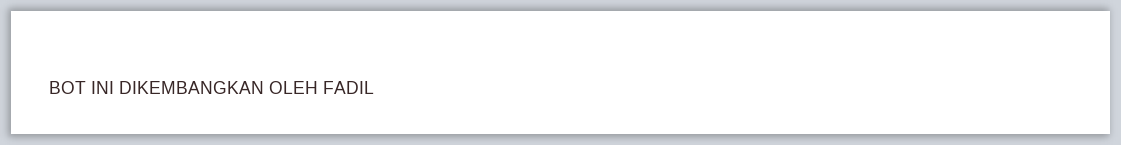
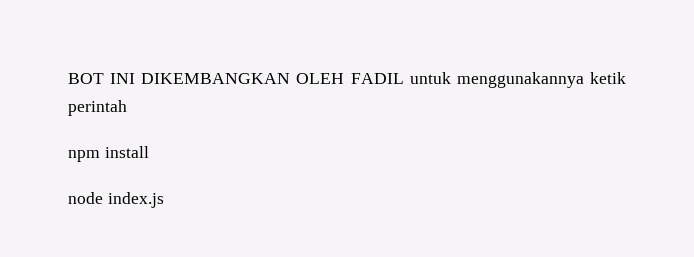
- BOT INI DIKEMBANGKAN OLEH FADIL
+ BOT INI DIKEMBANGKAN OLEH FADIL untuk menggunakannya ketik perintah
+ npm install
+ node index.js

